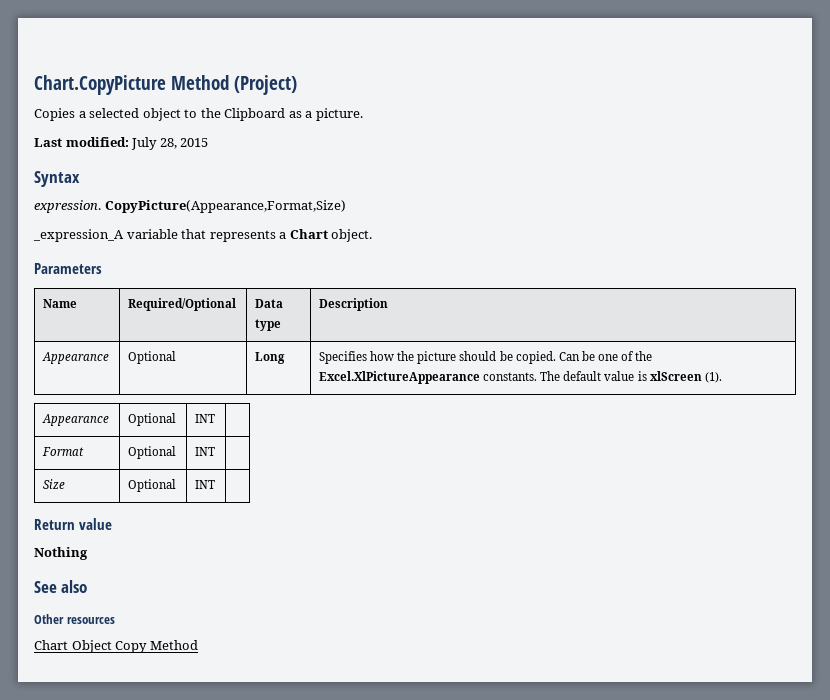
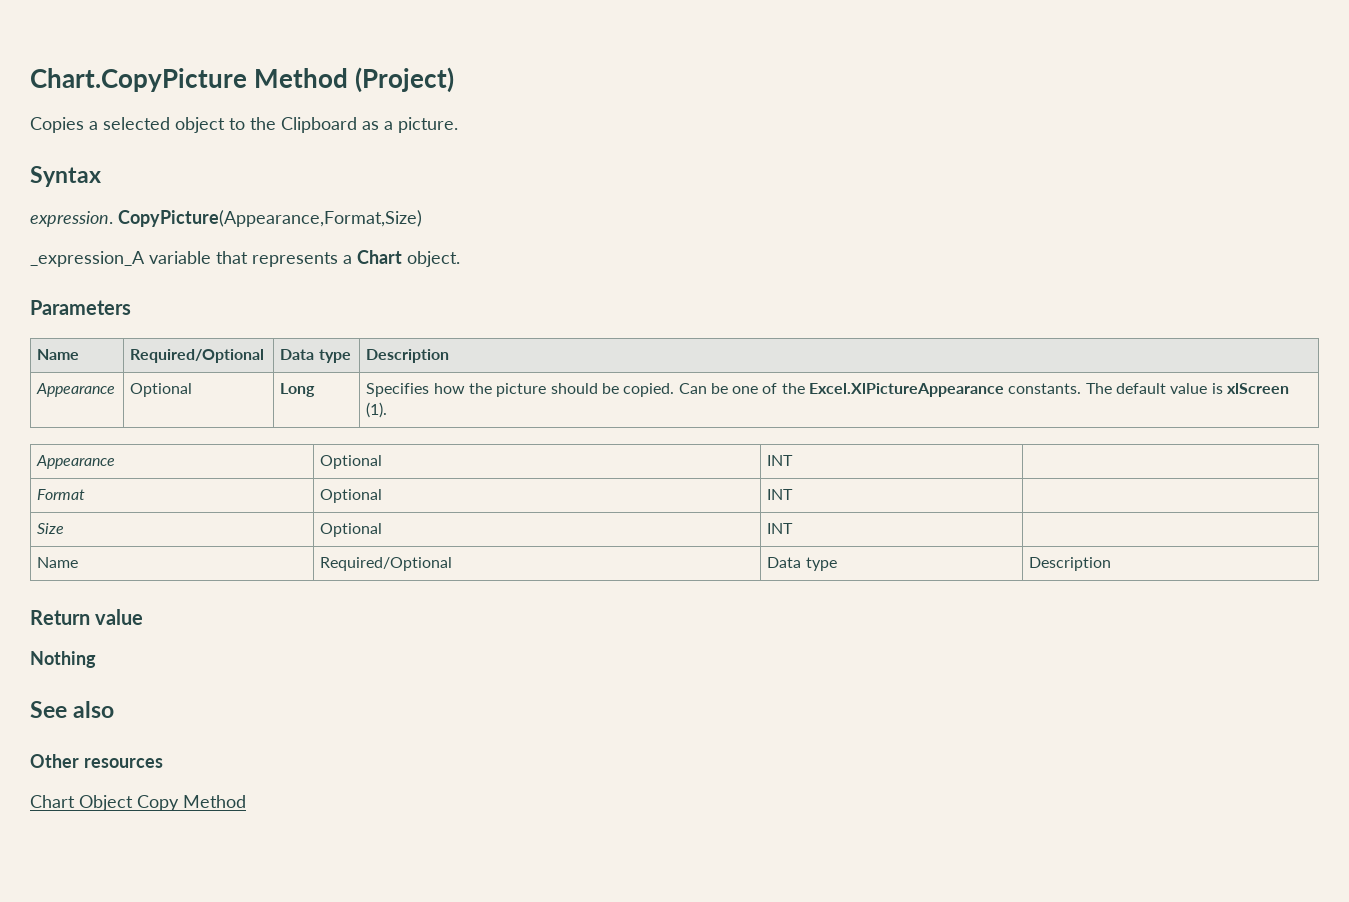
- Last modified: July 28, 2015
  Size | Optional | INT |
+ Name | Required/Optional | Data type | Description

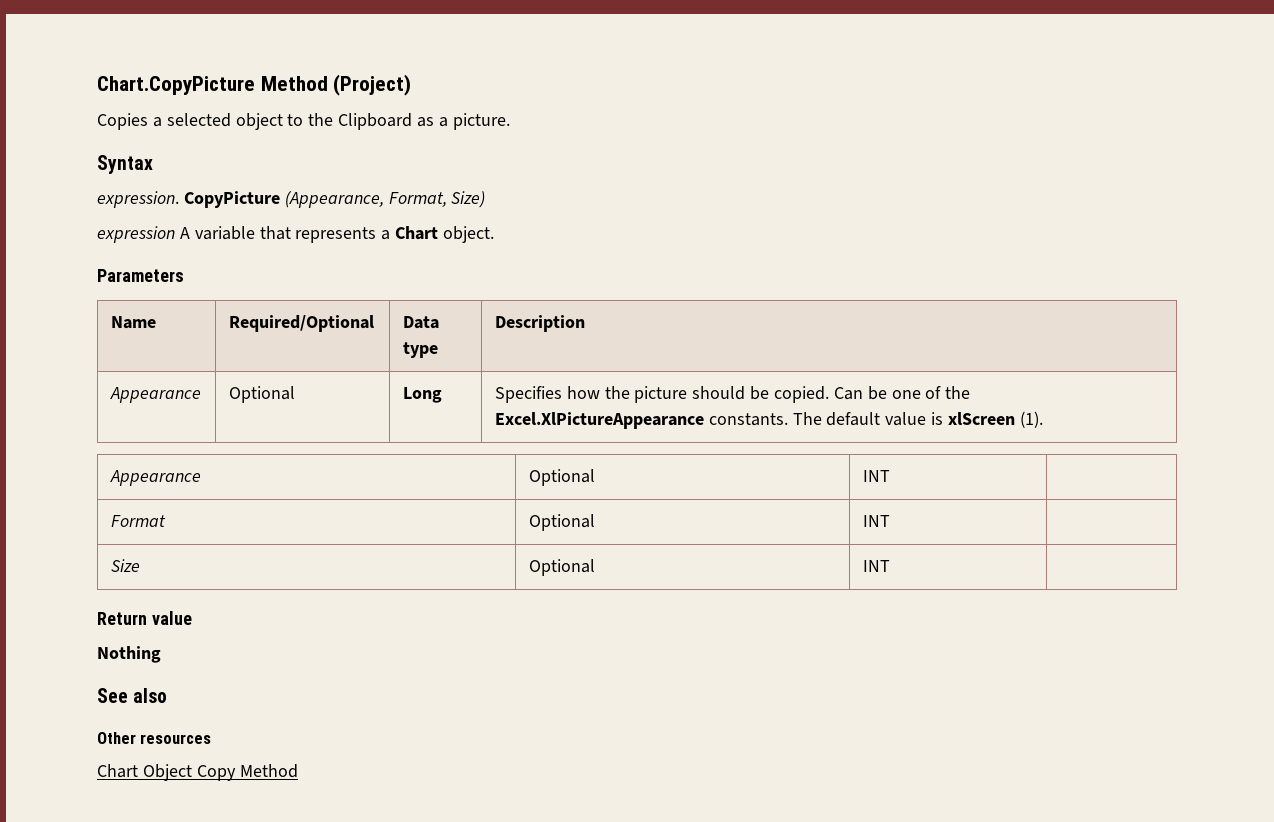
- CopyPicture(Appearance,Format,Size)
- _expression_A variable that represents a Chart object.
+ CopyPicture (Appearance, Format, Size)
+ expression A variable that represents a Chart object.
  Size | Optional | INT |
- Name | Required/Optional | Data type | Description

